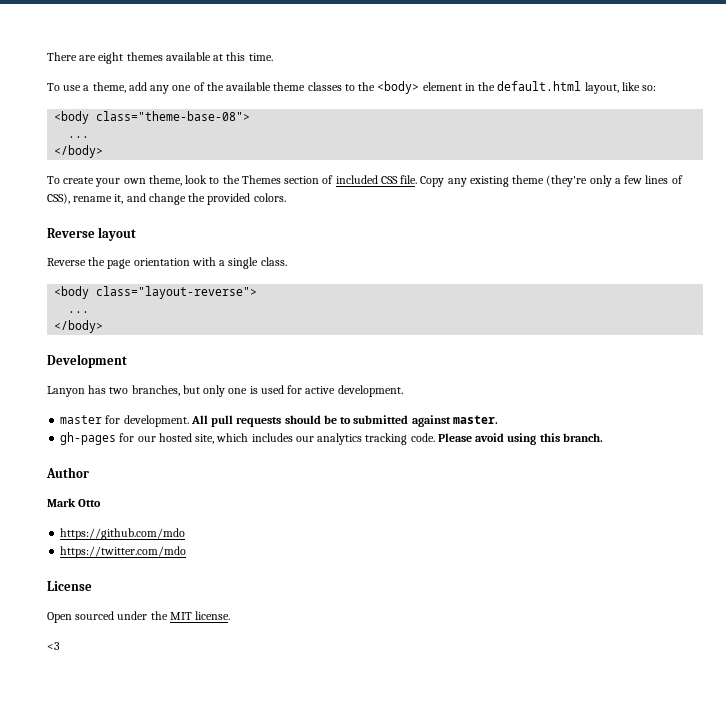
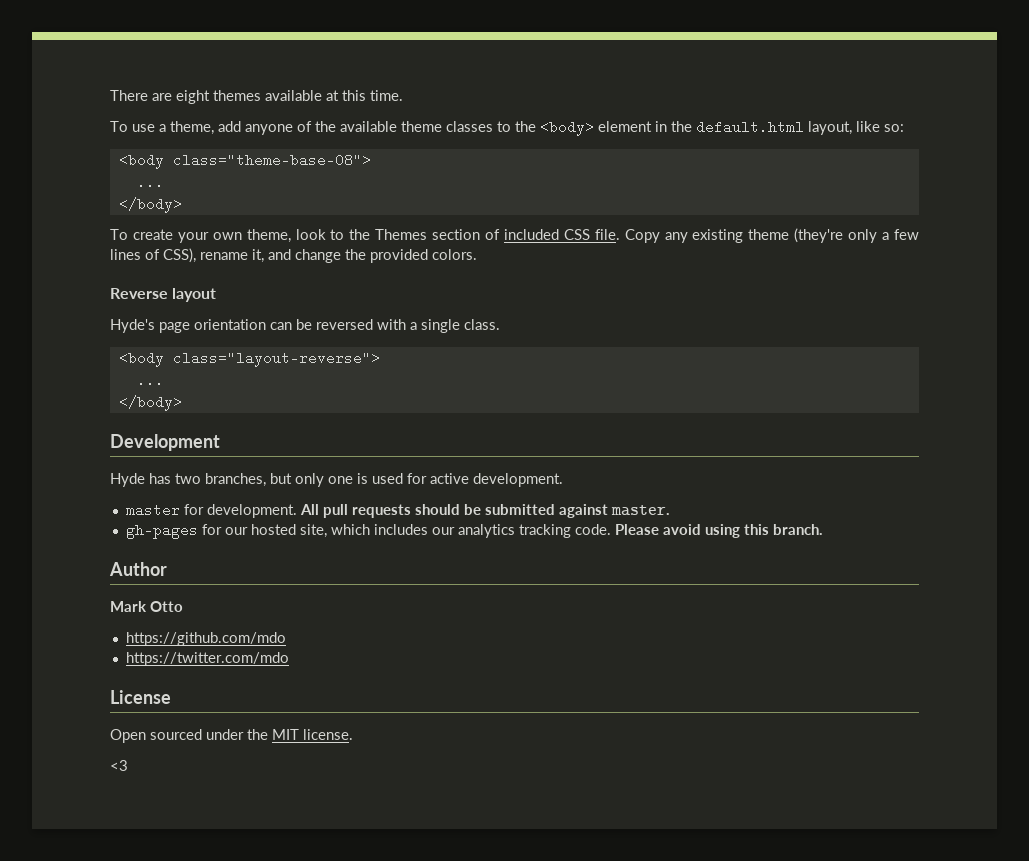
- To use a theme, add any one of the available theme classes to the <body> element in the default.html layout, like so:
+ To use a theme, add anyone of the available theme classes to the <body> element in the default.html layout, like so:
- Reverse the page orientation with a single class.
+ Hyde's page orientation can be reversed with a single class.
- Lanyon has two branches, but only one is used for active development.
+ Hyde has two branches, but only one is used for active development.
- All pull requests should be to submitted against master.
+ All pull requests should be submitted against master.

